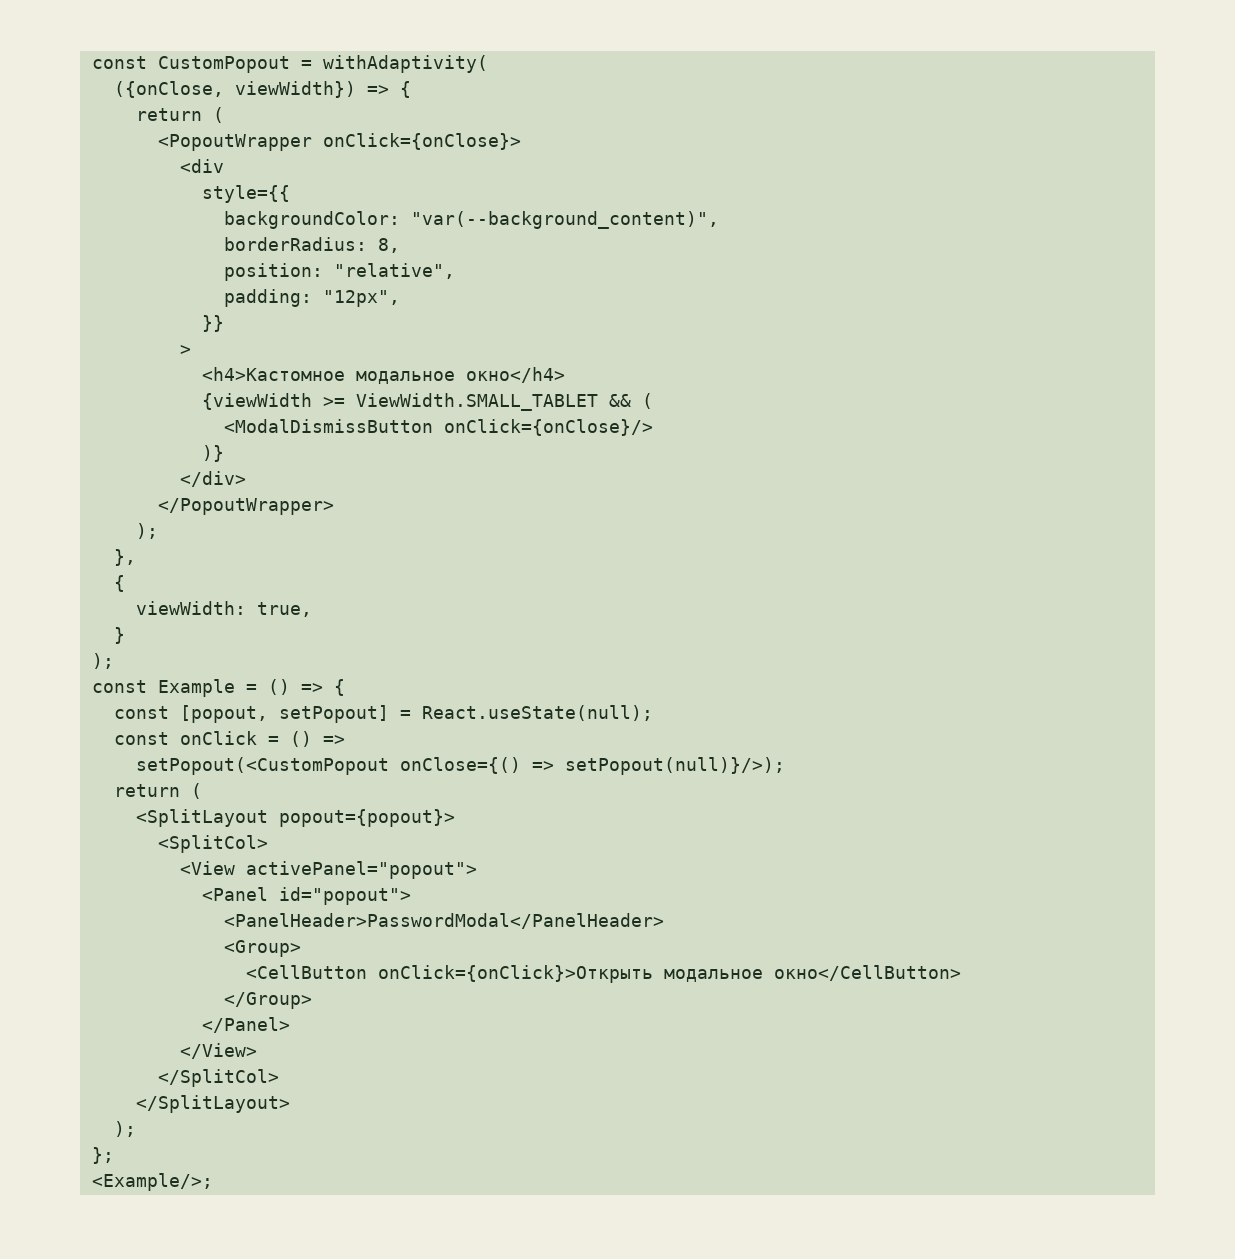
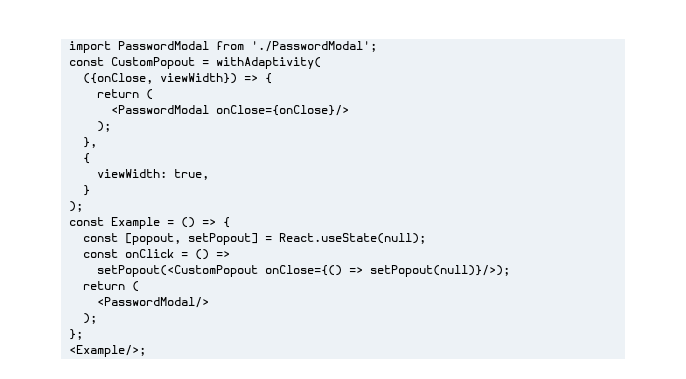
+ import PasswordModal from './PasswordModal';
- <PopoutWrapper onClick={onClose}>
- <div
- style={{
- backgroundColor: "var(--background_content)",
- borderRadius: 8,
- position: "relative",
- padding: "12px",
- }}
- >
- <h4>Кастомное модальное окно</h4>
- {viewWidth >= ViewWidth.SMALL_TABLET && (
- <ModalDismissButton onClick={onClose}/>
- )}
- </div>
- </PopoutWrapper>
+ <PasswordModal onClose={onClose}/>
- <SplitLayout popout={popout}>
- <SplitCol>
- <View activePanel="popout">
- <Panel id="popout">
- <PanelHeader>PasswordModal</PanelHeader>
- <Group>
- <CellButton onClick={onClick}>Открыть модальное окно</CellButton>
- </Group>
- </Panel>
- </View>
- </SplitCol>
- </SplitLayout>
+ <PasswordModal/>

